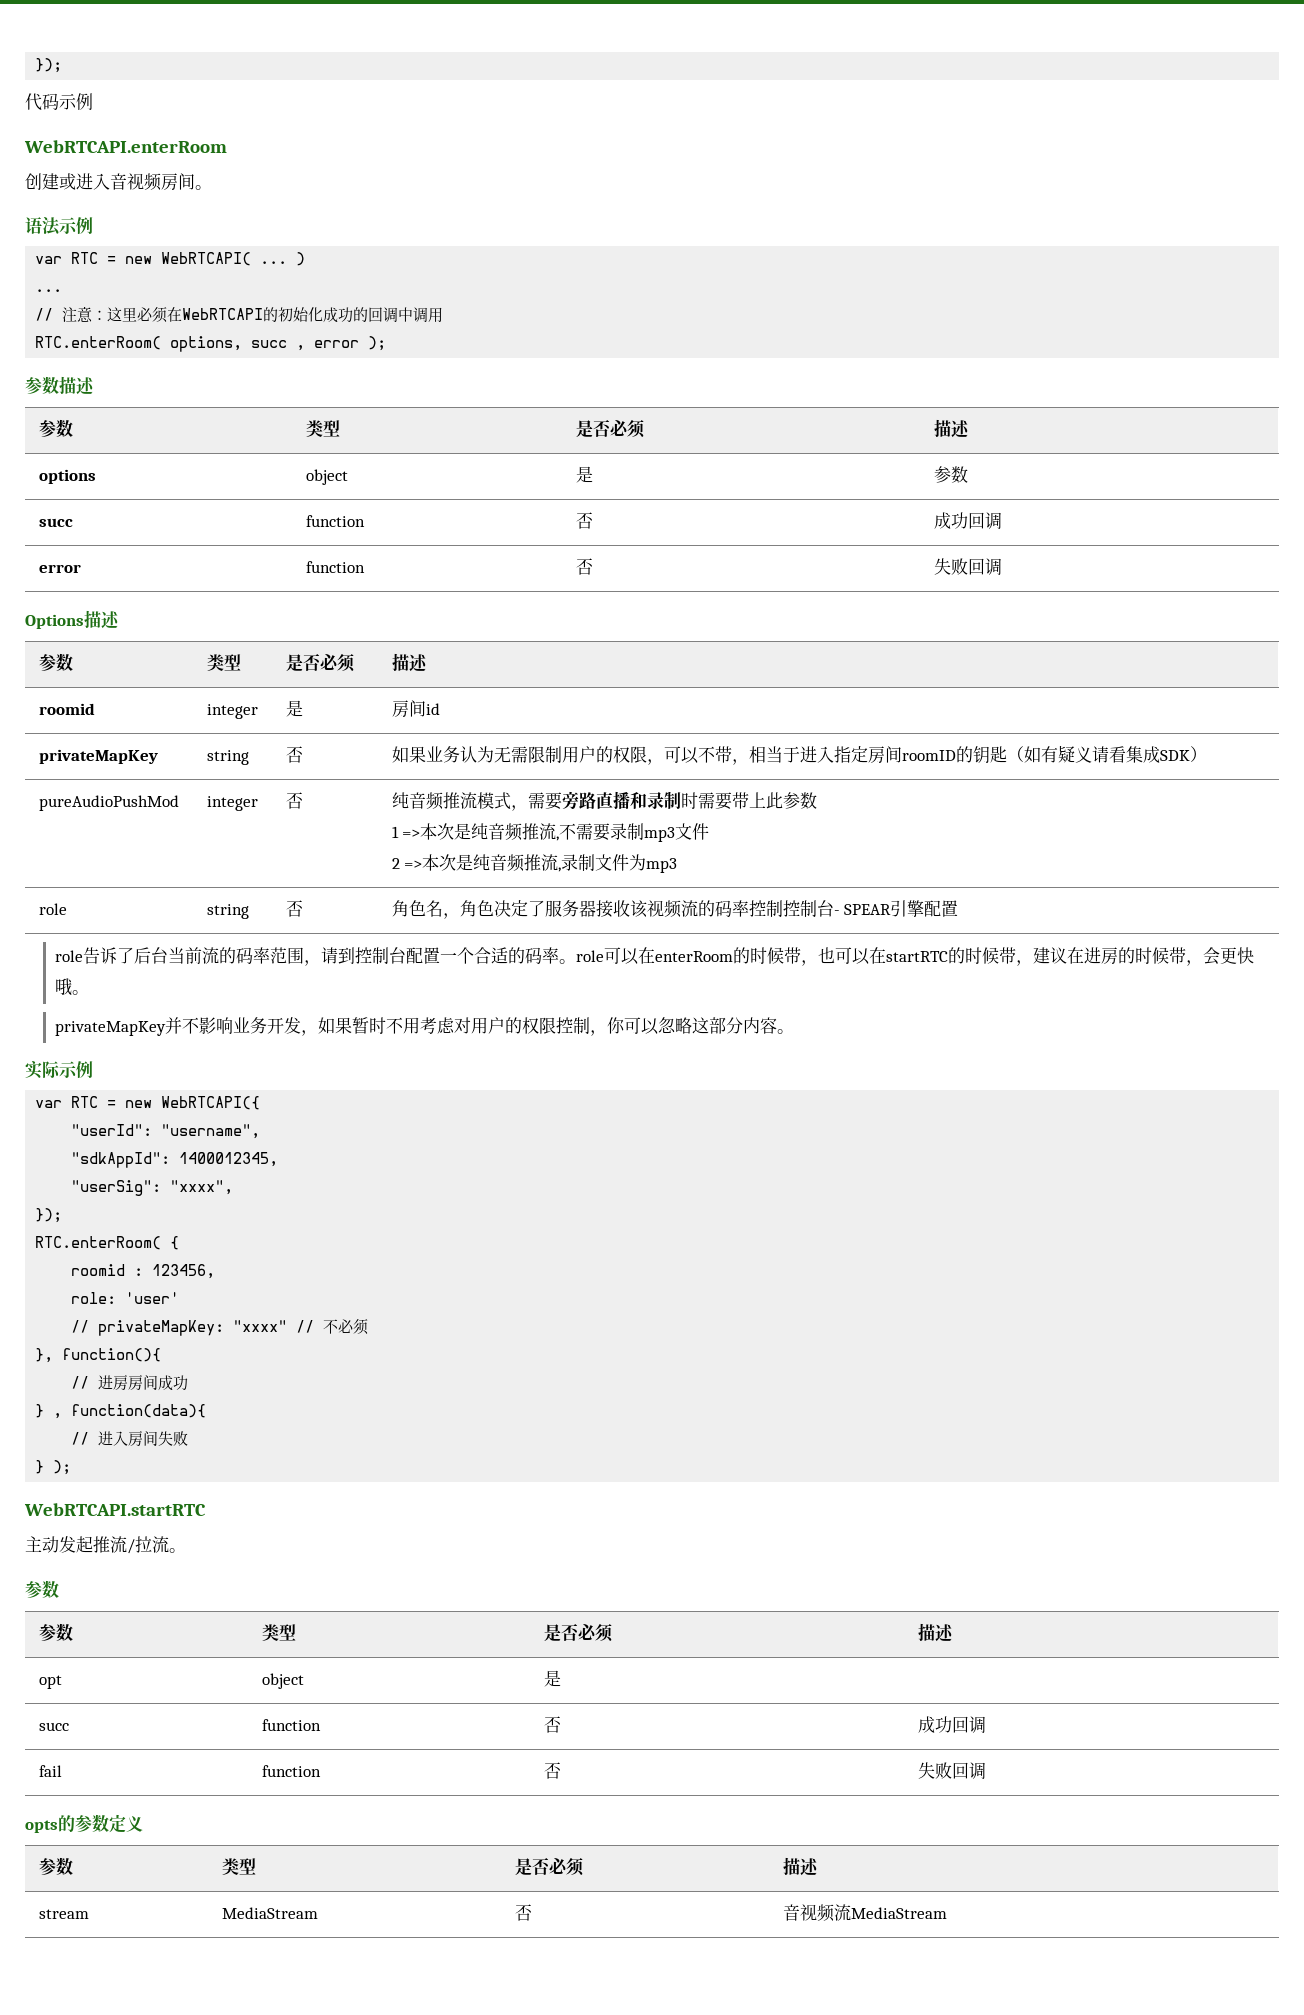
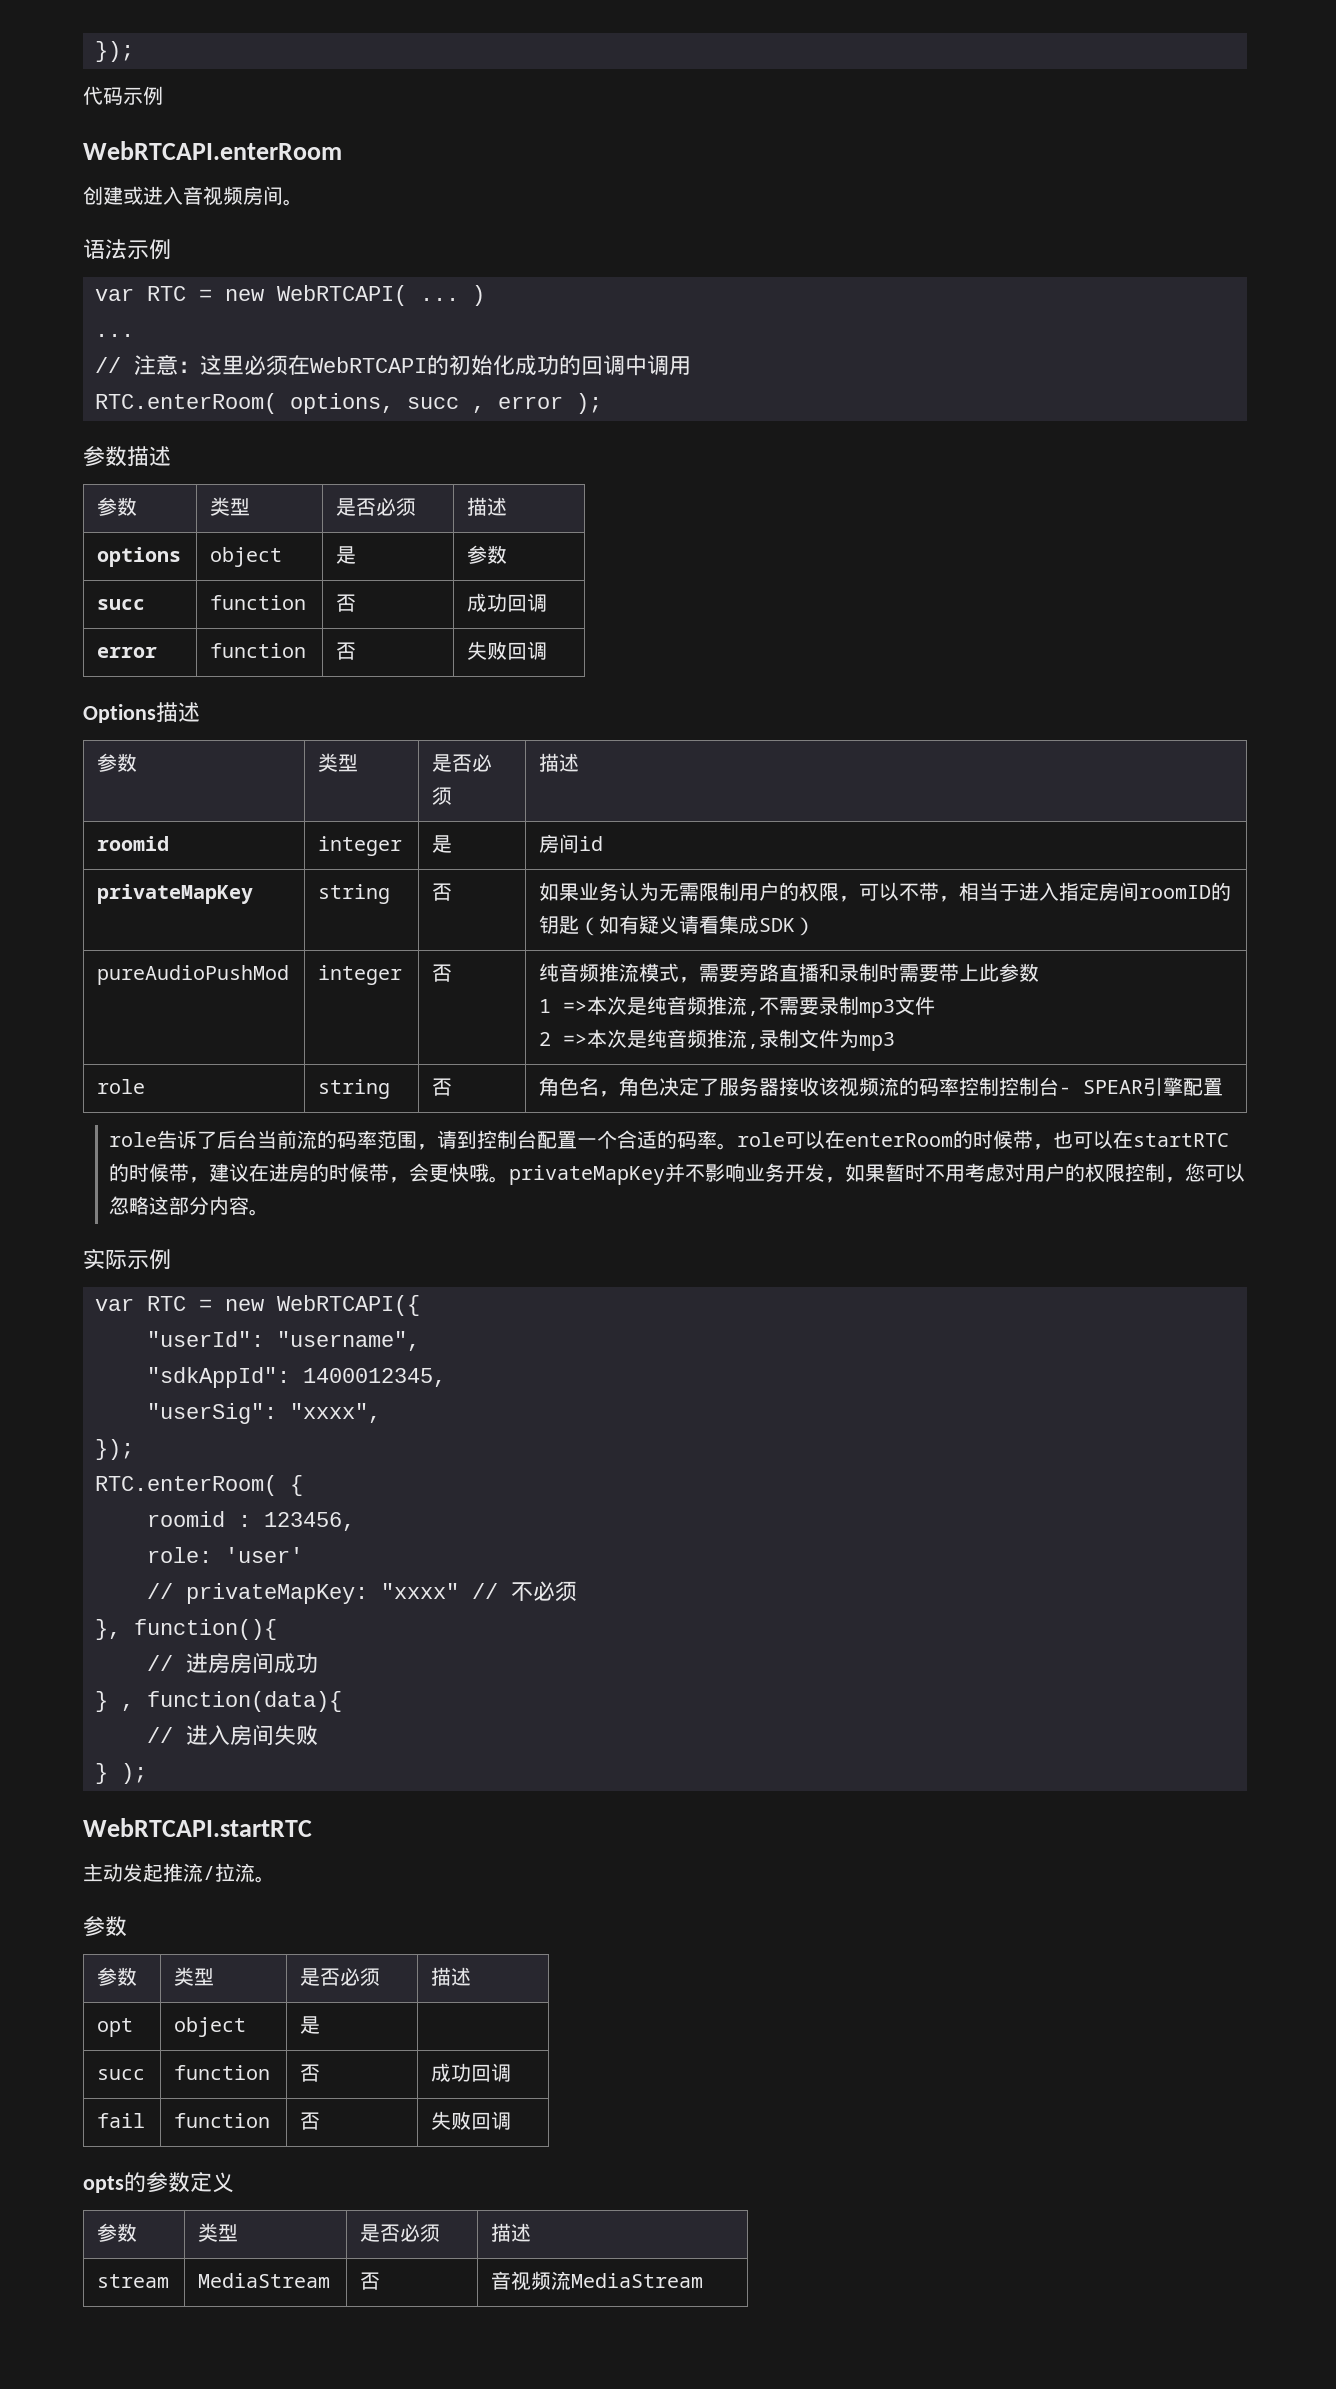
- role告诉了后台当前流的码率范围，请到控制台配置一个合适的码率。role可以在enterRoom的时候带，也可以在startRTC的时候带，建议在进房的时候带，会更快哦。
- privateMapKey并不影响业务开发，如果暂时不用考虑对用户的权限控制，你可以忽略这部分内容。
+ role告诉了后台当前流的码率范围，请到控制台配置一个合适的码率。role可以在enterRoom的时候带，也可以在startRTC的时候带，建议在进房的时候带，会更快哦。privateMapKey并不影响业务开发，如果暂时不用考虑对用户的权限控制，您可以忽略这部分内容。

